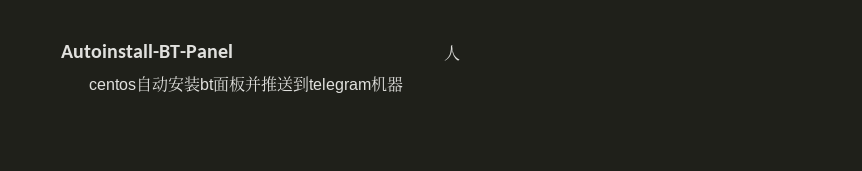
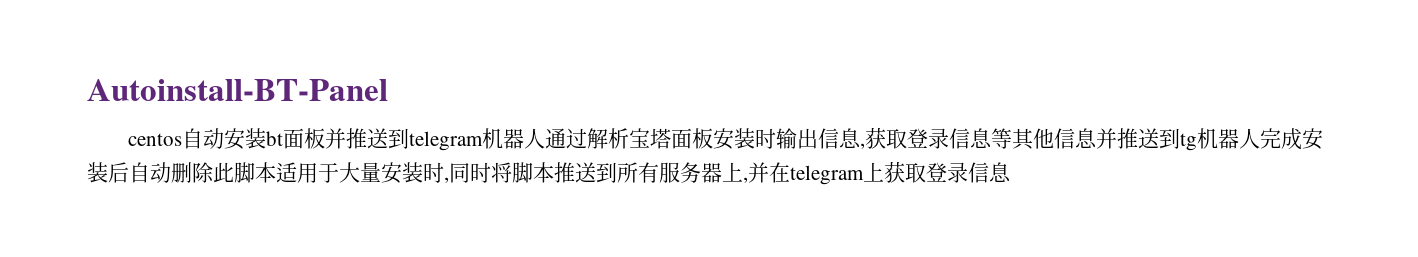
- centos自动安装bt面板并推送到telegram机器人
+ centos自动安装bt面板并推送到telegram机器人通过解析宝塔面板安装时输出信息,获取登录信息等其他信息并推送到tg机器人完成安装后自动删除此脚本适用于大量安装时,同时将脚本推送到所有服务器上,并在telegram上获取登录信息

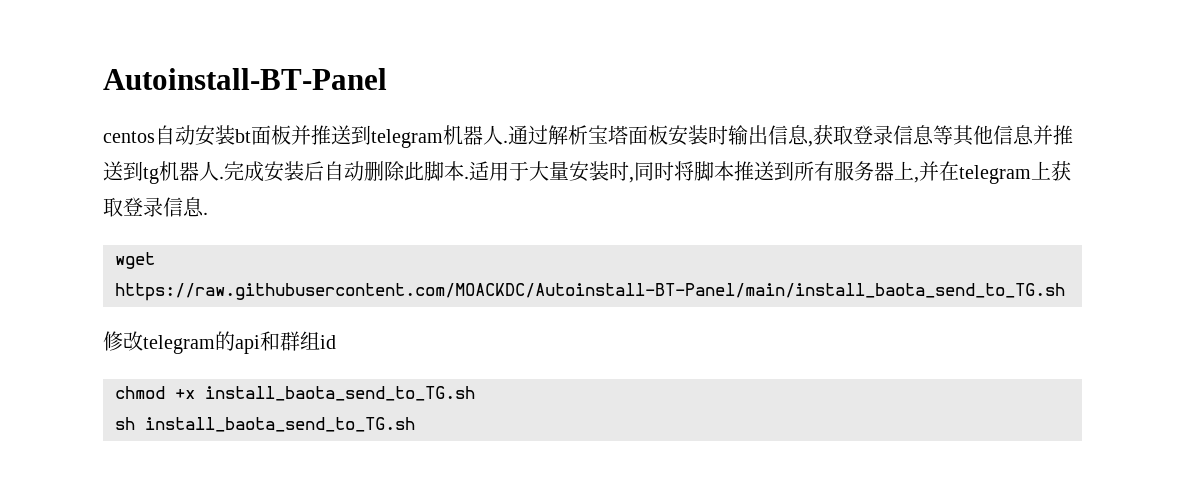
- centos自动安装bt面板并推送到telegram机器人通过解析宝塔面板安装时输出信息,获取登录信息等其他信息并推送到tg机器人完成安装后自动删除此脚本适用于大量安装时,同时将脚本推送到所有服务器上,并在telegram上获取登录信息
+ centos自动安装bt面板并推送到telegram机器人.通过解析宝塔面板安装时输出信息,获取登录信息等其他信息并推送到tg机器人.完成安装后自动删除此脚本.适用于大量安装时,同时将脚本推送到所有服务器上,并在telegram上获取登录信息.
+ wget https://raw.githubusercontent.com/MOACKDC/Autoinstall-BT-Panel/main/install_baota_send_to_TG.sh
+ 修改telegram的api和群组id
+ chmod +x install_baota_send_to_TG.sh
+ sh install_baota_send_to_TG.sh

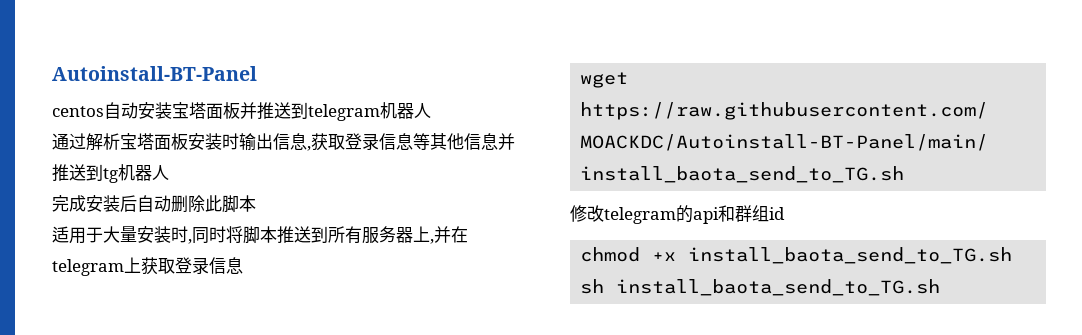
- centos自动安装bt面板并推送到telegram机器人.通过解析宝塔面板安装时输出信息,获取登录信息等其他信息并推送到tg机器人.完成安装后自动删除此脚本.适用于大量安装时,同时将脚本推送到所有服务器上,并在telegram上获取登录信息.
+ centos自动安装宝塔面板并推送到telegram机器人
+ 通过解析宝塔面板安装时输出信息,获取登录信息等其他信息并推送到tg机器人
+ 完成安装后自动删除此脚本
+ 适用于大量安装时,同时将脚本推送到所有服务器上,并在telegram上获取登录信息

